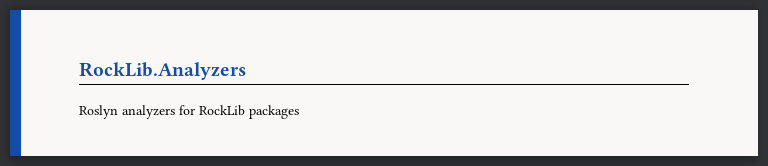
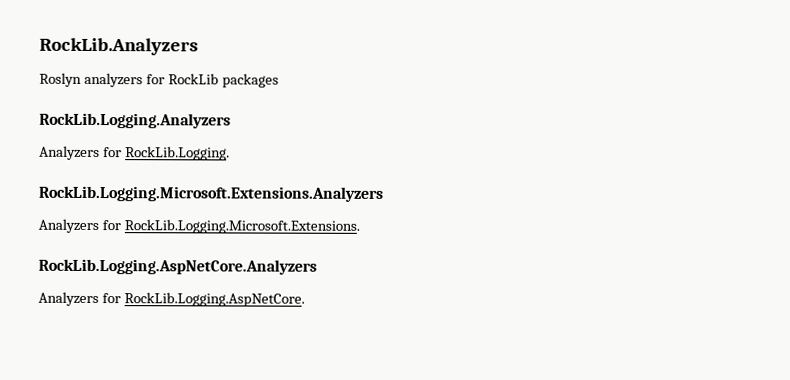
+ RockLib.Logging.Analyzers
+ Analyzers for RockLib.Logging.
+ RockLib.Logging.Microsoft.Extensions.Analyzers
+ Analyzers for RockLib.Logging.Microsoft.Extensions.
+ RockLib.Logging.AspNetCore.Analyzers
+ Analyzers for RockLib.Logging.AspNetCore.

